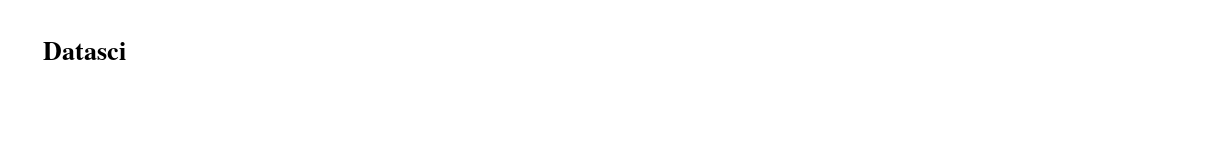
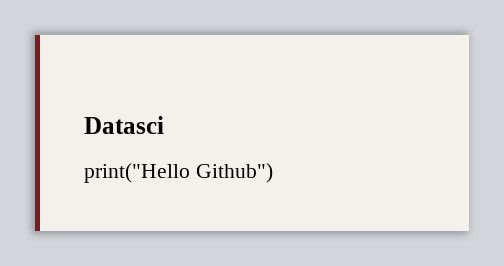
+ print("Hello Github")

